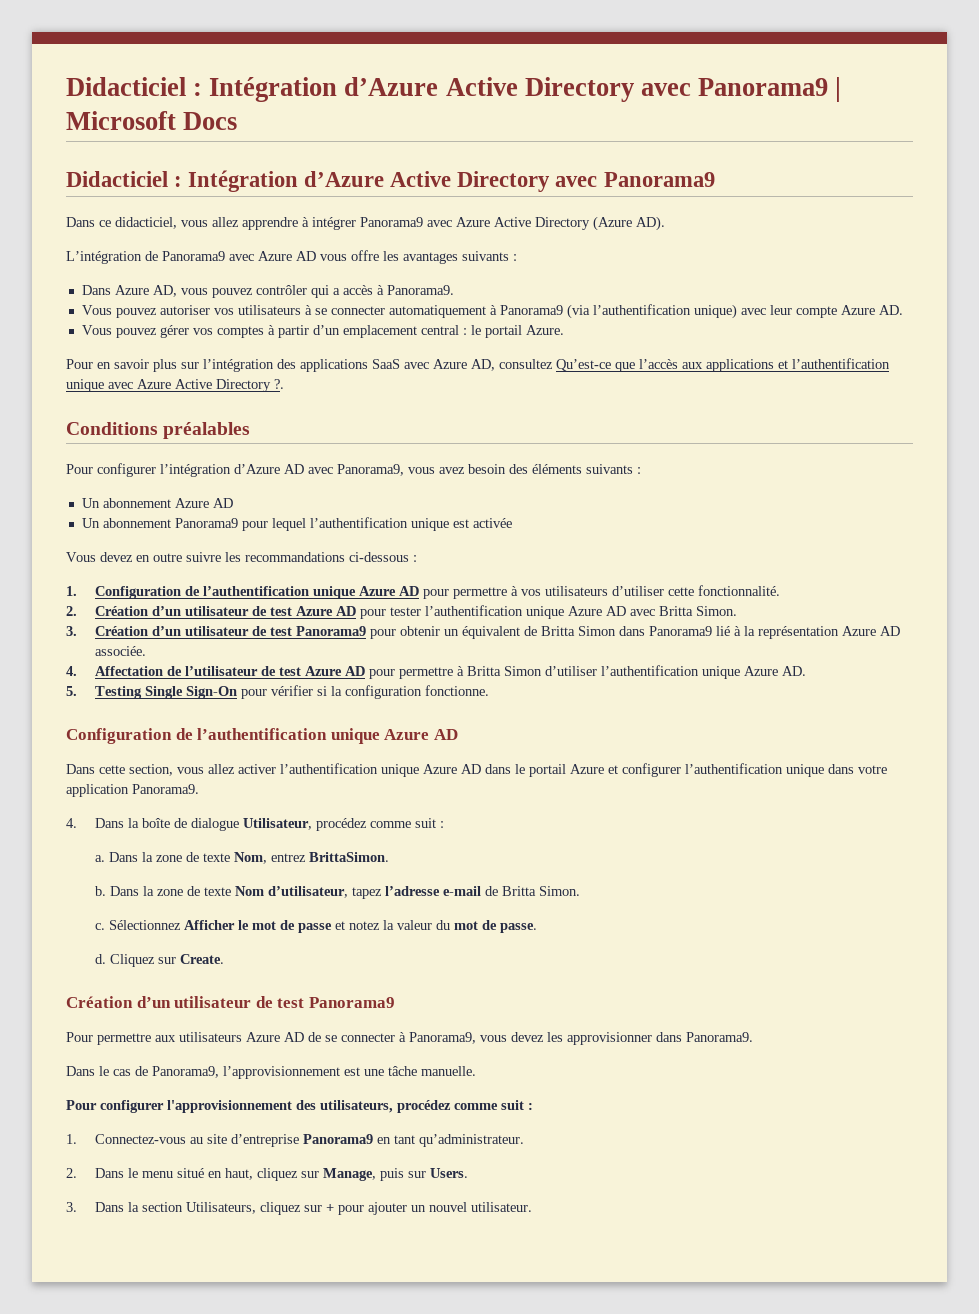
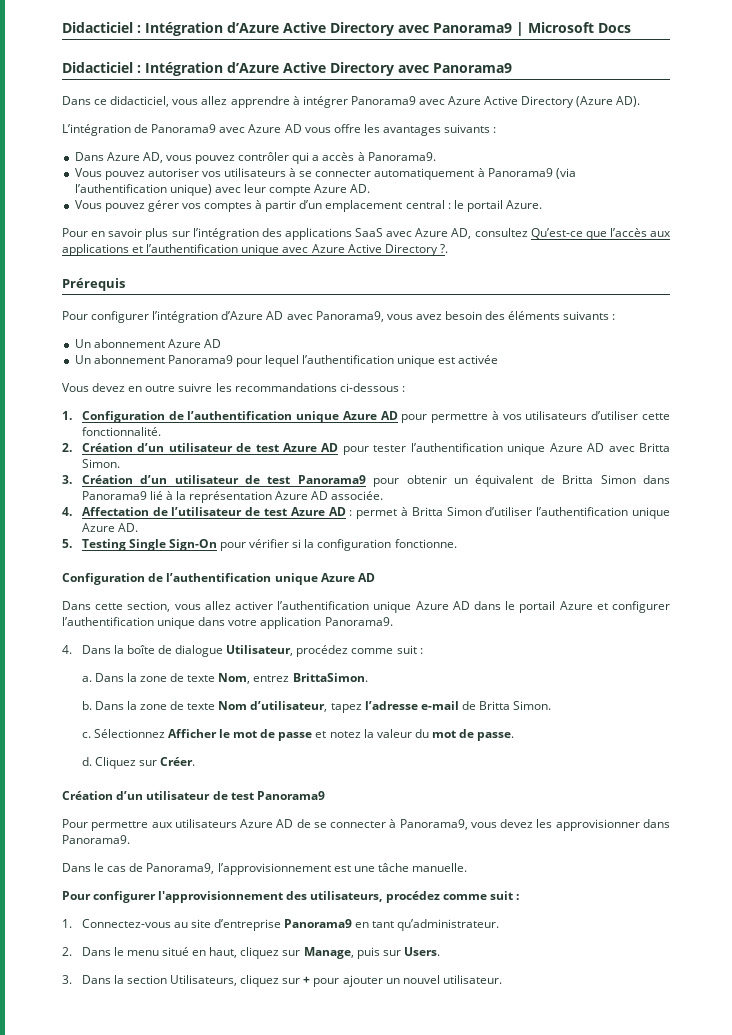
- Conditions préalables
+ Prérequis
- 4. Affectation de l’utilisateur de test Azure AD pour permettre à Britta Simon d’utiliser l’authentification unique Azure AD.
+ 4. Affectation de l’utilisateur de test Azure AD : permet à Britta Simon d’utiliser l’authentification unique Azure AD.
- Cliquez sur Create.
+ Cliquez sur Créer.

